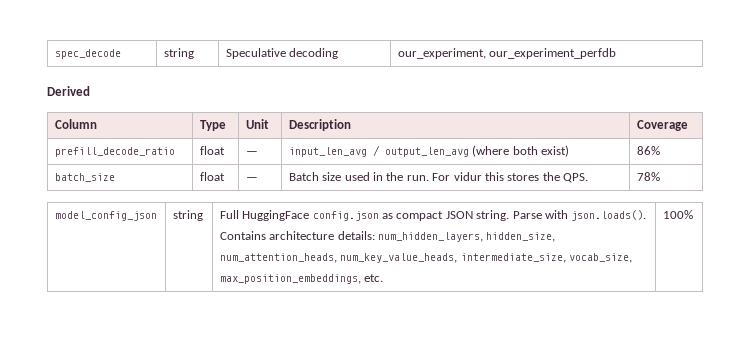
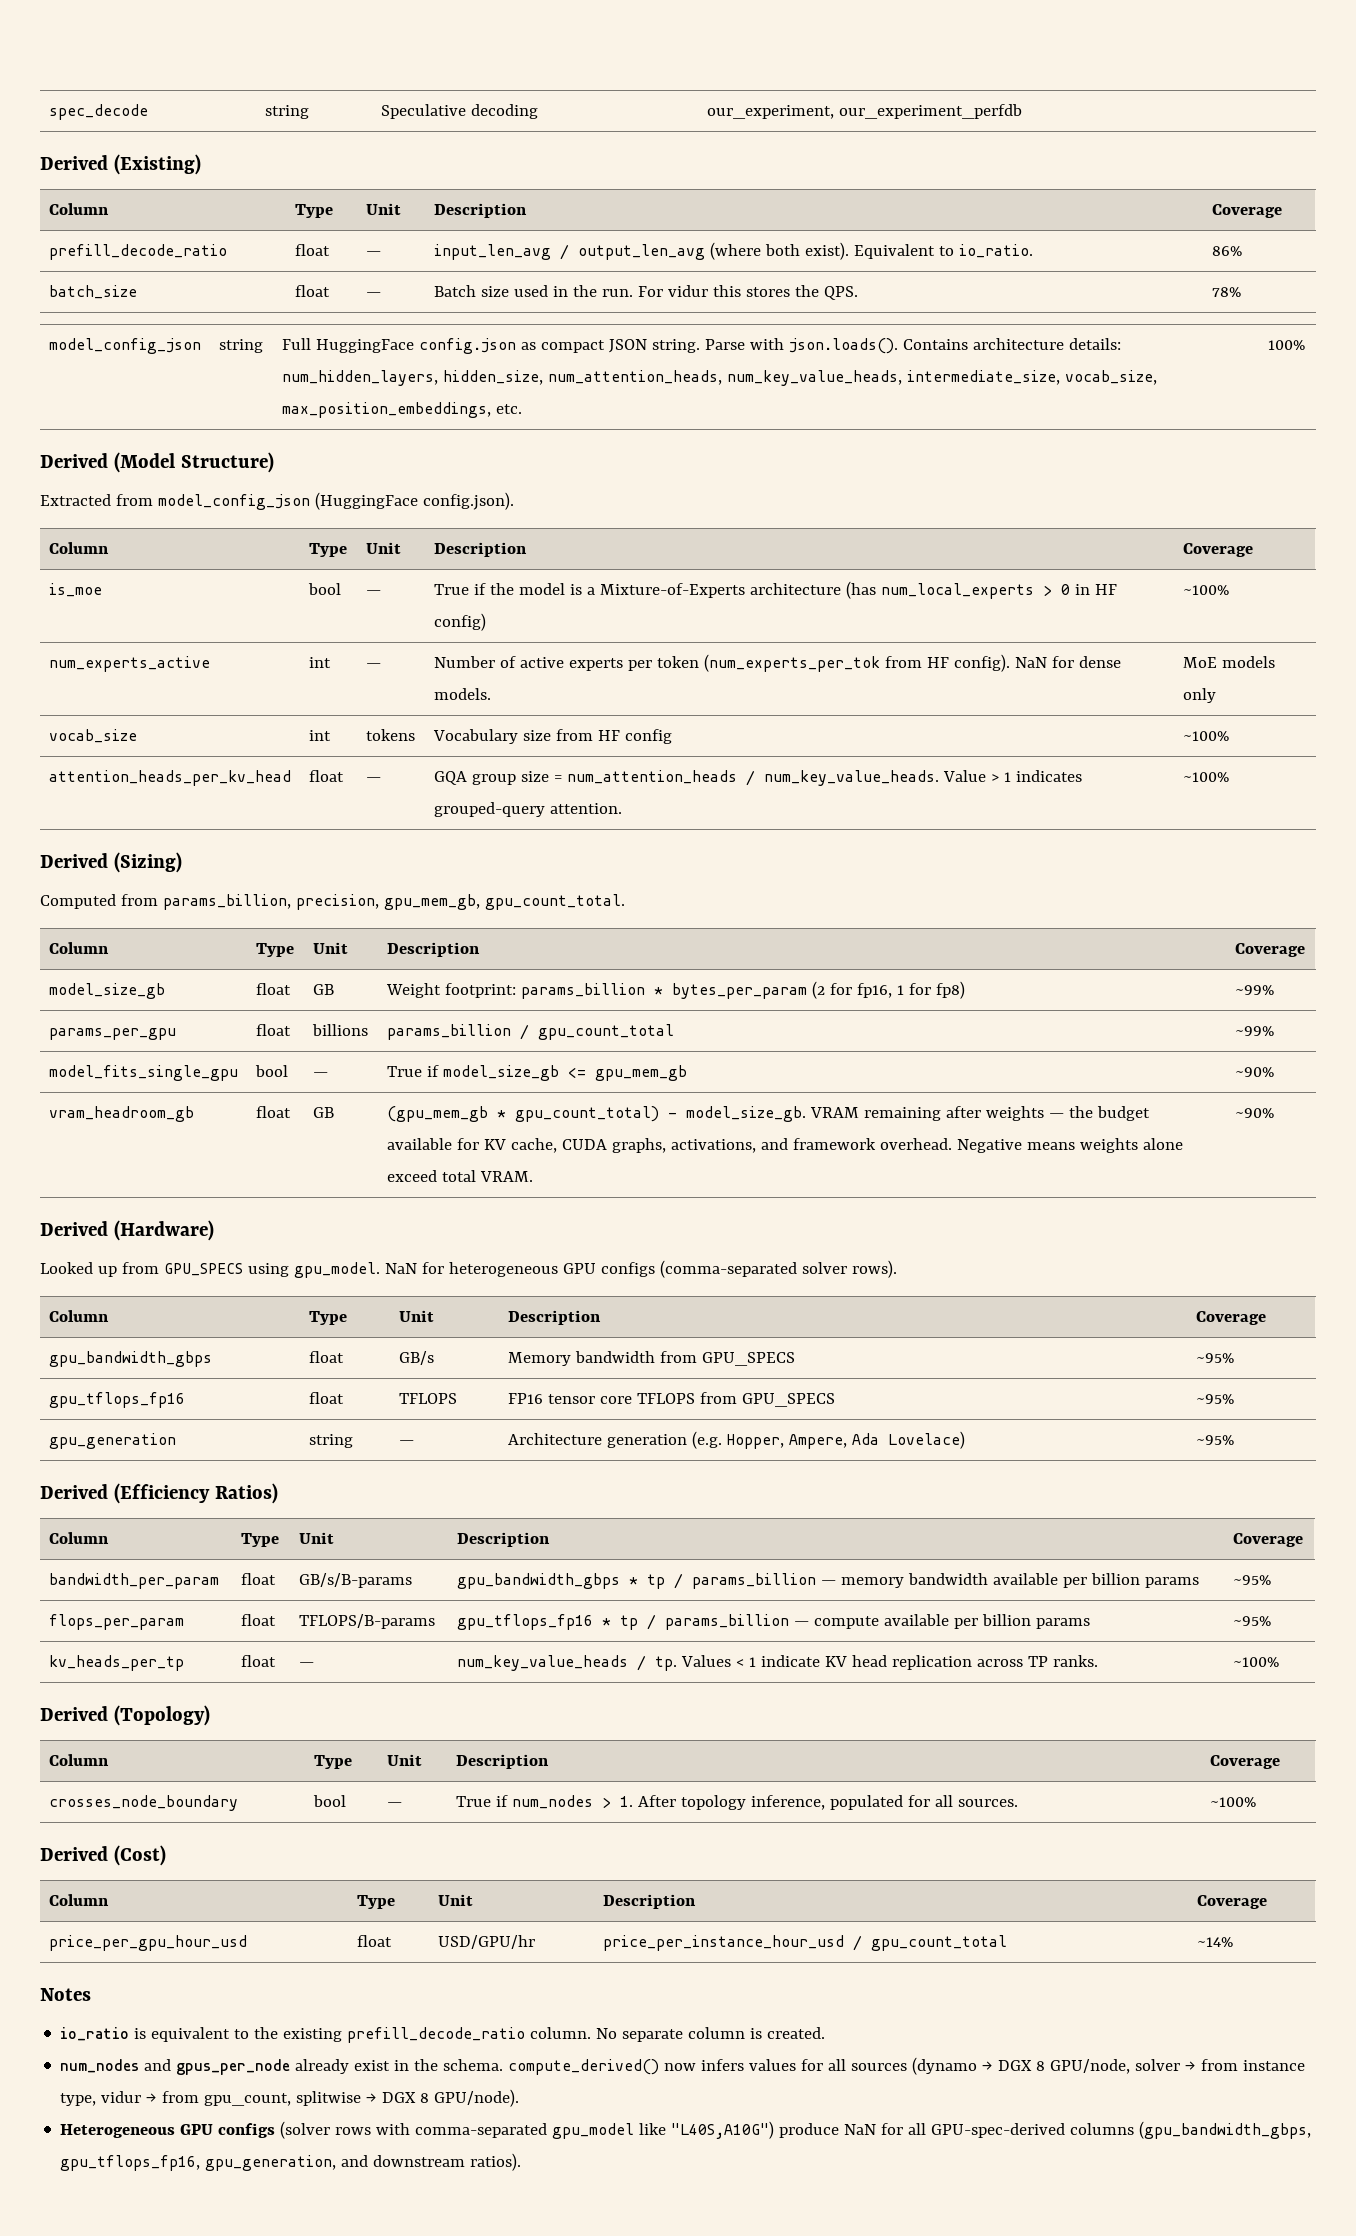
- Derived
+ Derived (Existing)
- prefill_decode_ratio | float | — | input_len_avg / output_len_avg (where both exist) | 86%
+ prefill_decode_ratio | float | — | input_len_avg / output_len_avg (where both exist). Equivalent to io_ratio. | 86%
+ Derived (Model Structure)
+ Extracted from model_config_json (HuggingFace config.json).
+ Column | Type | Unit | Description | Coverage
+ is_moe | bool | — | True if the model is a Mixture-of-Experts architecture (has num_local_experts > 0 in HF config) | ~100%
+ num_experts_active | int | — | Number of active experts per token (num_experts_per_tok from HF config). NaN for dense models. | MoE models only
+ vocab_size | int | tokens | Vocabulary size from HF config | ~100%
+ attention_heads_per_kv_head | float | — | GQA group size = num_attention_heads / num_key_value_heads. Value > 1 indicates grouped-query attention. | ~100%
+ Derived (Sizing)
+ Computed from params_billion, precision, gpu_mem_gb, gpu_count_total.
+ Column | Type | Unit | Description | Coverage
+ model_size_gb | float | GB | Weight footprint: params_billion * bytes_per_param (2 for fp16, 1 for fp8) | ~99%
+ params_per_gpu | float | billions | params_billion / gpu_count_total | ~99%
+ model_fits_single_gpu | bool | — | True if model_size_gb <= gpu_mem_gb | ~90%
+ vram_headroom_gb | float | GB | (gpu_mem_gb * gpu_count_total) - model_size_gb. VRAM remaining after weights — the budget available for KV cache, CUDA graphs, activations, and framework overhead. Negative means weights alone exceed total VRAM. | ~90%
+ Derived (Hardware)
+ Looked up from GPU_SPECS using gpu_model. NaN for heterogeneous GPU configs (comma-separated solver rows).
+ Column | Type | Unit | Description | Coverage
+ gpu_bandwidth_gbps | float | GB/s | Memory bandwidth from GPU_SPECS | ~95%
+ gpu_tflops_fp16 | float | TFLOPS | FP16 tensor core TFLOPS from GPU_SPECS | ~95%
+ gpu_generation | string | — | Architecture generation (e.g. Hopper, Ampere, Ada Lovelace) | ~95%
+ Derived (Efficiency Ratios)
+ Column | Type | Unit | Description | Coverage
+ bandwidth_per_param | float | GB/s/B-params | gpu_bandwidth_gbps * tp / params_billion — memory bandwidth available per billion params | ~95%
+ flops_per_param | float | TFLOPS/B-params | gpu_tflops_fp16 * tp / params_billion — compute available per billion params | ~95%
+ kv_heads_per_tp | float | — | num_key_value_heads / tp. Values < 1 indicate KV head replication across TP ranks. | ~100%
+ Derived (Topology)
+ Column | Type | Unit | Description | Coverage
+ crosses_node_boundary | bool | — | True if num_nodes > 1. After topology inference, populated for all sources. | ~100%
+ Derived (Cost)
+ Column | Type | Unit | Description | Coverage
+ price_per_gpu_hour_usd | float | USD/GPU/hr | price_per_instance_hour_usd / gpu_count_total | ~14%
+ Notes
+ io_ratio is equivalent to the existing prefill_decode_ratio column. No separate column is created.
+ num_nodes and gpus_per_node already exist in the schema. compute_derived() now infers values for all sources (dynamo → DGX 8 GPU/node, solver → from instance type, vidur → from gpu_count, splitwise → DGX 8 GPU/node).
+ Heterogeneous GPU configs (solver rows with comma-separated gpu_model like "L40S,A10G") produce NaN for all GPU-spec-derived columns (gpu_bandwidth_gbps, gpu_tflops_fp16, gpu_generation, and downstream ratios).

